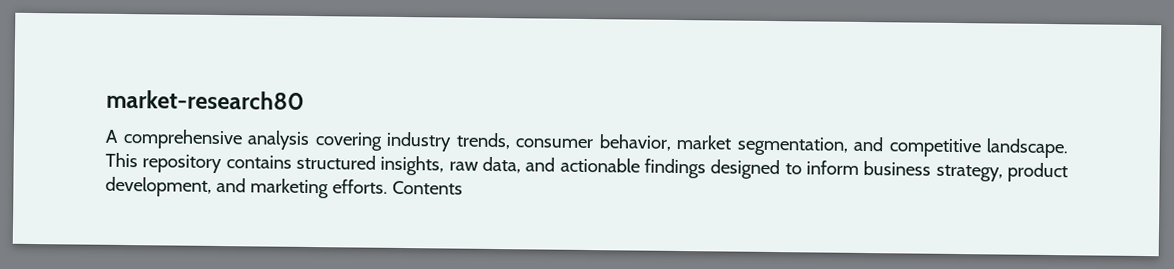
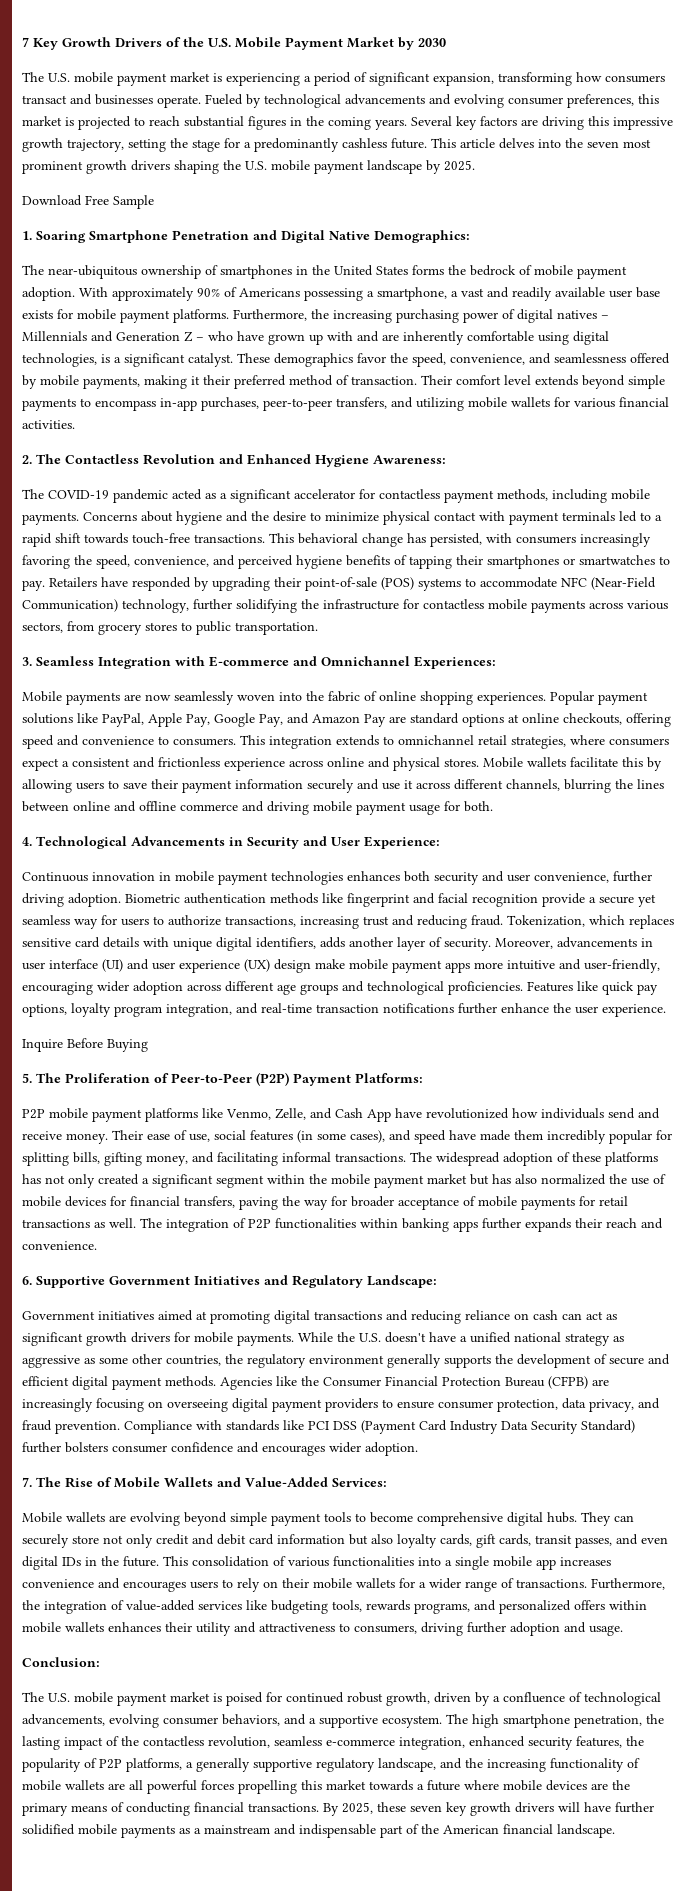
- market-research80
- A comprehensive analysis covering industry trends, consumer behavior, market segmentation, and competitive landscape. This repository contains structured insights, raw data, and actionable findings designed to inform business strategy, product development, and marketing efforts. Contents
+ 7 Key Growth Drivers of the U.S. Mobile Payment Market by 2030
+ The U.S. mobile payment market is experiencing a period of significant expansion, transforming how consumers transact and businesses operate. Fueled by technological advancements and evolving consumer preferences, this market is projected to reach substantial figures in the coming years. Several key factors are driving this impressive growth trajectory, setting the stage for a predominantly cashless future. This article delves into the seven most prominent growth drivers shaping the U.S. mobile payment landscape by 2025.
+ Download Free Sample
+ 1. Soaring Smartphone Penetration and Digital Native Demographics:
+ The near-ubiquitous ownership of smartphones in the United States forms the bedrock of mobile payment adoption. With approximately 90% of Americans possessing a smartphone, a vast and readily available user base exists for mobile payment platforms. Furthermore, the increasing purchasing power of digital natives – Millennials and Generation Z – who have grown up with and are inherently comfortable using digital technologies, is a significant catalyst. These demographics favor the speed, convenience, and seamlessness offered by mobile payments, making it their preferred method of transaction. Their comfort level extends beyond simple payments to encompass in-app purchases, peer-to-peer transfers, and utilizing mobile wallets for various financial activities.
+ 2. The Contactless Revolution and Enhanced Hygiene Awareness:
+ The COVID-19 pandemic acted as a significant accelerator for contactless payment methods, including mobile payments. Concerns about hygiene and the desire to minimize physical contact with payment terminals led to a rapid shift towards touch-free transactions. This behavioral change has persisted, with consumers increasingly favoring the speed, convenience, and perceived hygiene benefits of tapping their smartphones or smartwatches to pay. Retailers have responded by upgrading their point-of-sale (POS) systems to accommodate NFC (Near-Field Communication) technology, further solidifying the infrastructure for contactless mobile payments across various sectors, from grocery stores to public transportation.
+ 3. Seamless Integration with E-commerce and Omnichannel Experiences:
+ Mobile payments are now seamlessly woven into the fabric of online shopping experiences. Popular payment solutions like PayPal, Apple Pay, Google Pay, and Amazon Pay are standard options at online checkouts, offering speed and convenience to consumers. This integration extends to omnichannel retail strategies, where consumers expect a consistent and frictionless experience across online and physical stores. Mobile wallets facilitate this by allowing users to save their payment information securely and use it across different channels, blurring the lines between online and offline commerce and driving mobile payment usage for both.
+ 4. Technological Advancements in Security and User Experience:
+ Continuous innovation in mobile payment technologies enhances both security and user convenience, further driving adoption. Biometric authentication methods like fingerprint and facial recognition provide a secure yet seamless way for users to authorize transactions, increasing trust and reducing fraud. Tokenization, which replaces sensitive card details with unique digital identifiers, adds another layer of security. Moreover, advancements in user interface (UI) and user experience (UX) design make mobile payment apps more intuitive and user-friendly, encouraging wider adoption across different age groups and technological proficiencies. Features like quick pay options, loyalty program integration, and real-time transaction notifications further enhance the user experience.
+ Inquire Before Buying
+ 5. The Proliferation of Peer-to-Peer (P2P) Payment Platforms:
+ P2P mobile payment platforms like Venmo, Zelle, and Cash App have revolutionized how individuals send and receive money. Their ease of use, social features (in some cases), and speed have made them incredibly popular for splitting bills, gifting money, and facilitating informal transactions. The widespread adoption of these platforms has not only created a significant segment within the mobile payment market but has also normalized the use of mobile devices for financial transfers, paving the way for broader acceptance of mobile payments for retail transactions as well. The integration of P2P functionalities within banking apps further expands their reach and convenience.
+ 6. Supportive Government Initiatives and Regulatory Landscape:
+ Government initiatives aimed at promoting digital transactions and reducing reliance on cash can act as significant growth drivers for mobile payments. While the U.S. doesn't have a unified national strategy as aggressive as some other countries, the regulatory environment generally supports the development of secure and efficient digital payment methods. Agencies like the Consumer Financial Protection Bureau (CFPB) are increasingly focusing on overseeing digital payment providers to ensure consumer protection, data privacy, and fraud prevention. Compliance with standards like PCI DSS (Payment Card Industry Data Security Standard) further bolsters consumer confidence and encourages wider adoption.
+ 7. The Rise of Mobile Wallets and Value-Added Services:
+ Mobile wallets are evolving beyond simple payment tools to become comprehensive digital hubs. They can securely store not only credit and debit card information but also loyalty cards, gift cards, transit passes, and even digital IDs in the future. This consolidation of various functionalities into a single mobile app increases convenience and encourages users to rely on their mobile wallets for a wider range of transactions. Furthermore, the integration of value-added services like budgeting tools, rewards programs, and personalized offers within mobile wallets enhances their utility and attractiveness to consumers, driving further adoption and usage.
+ Conclusion:
+ The U.S. mobile payment market is poised for continued robust growth, driven by a confluence of technological advancements, evolving consumer behaviors, and a supportive ecosystem. The high smartphone penetration, the lasting impact of the contactless revolution, seamless e-commerce integration, enhanced security features, the popularity of P2P platforms, a generally supportive regulatory landscape, and the increasing functionality of mobile wallets are all powerful forces propelling this market towards a future where mobile devices are the primary means of conducting financial transactions. By 2025, these seven key growth drivers will have further solidified mobile payments as a mainstream and indispensable part of the American financial landscape.

